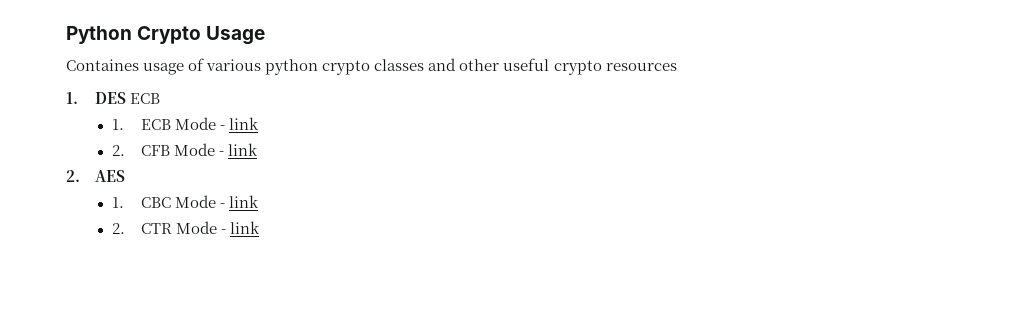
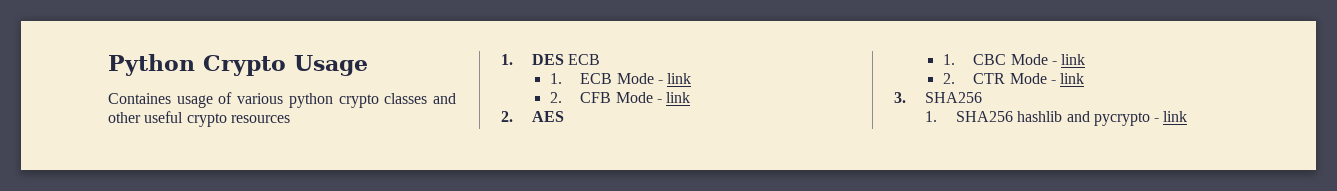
+ 3. SHA256
+ 1. SHA256 hashlib and pycrypto - link

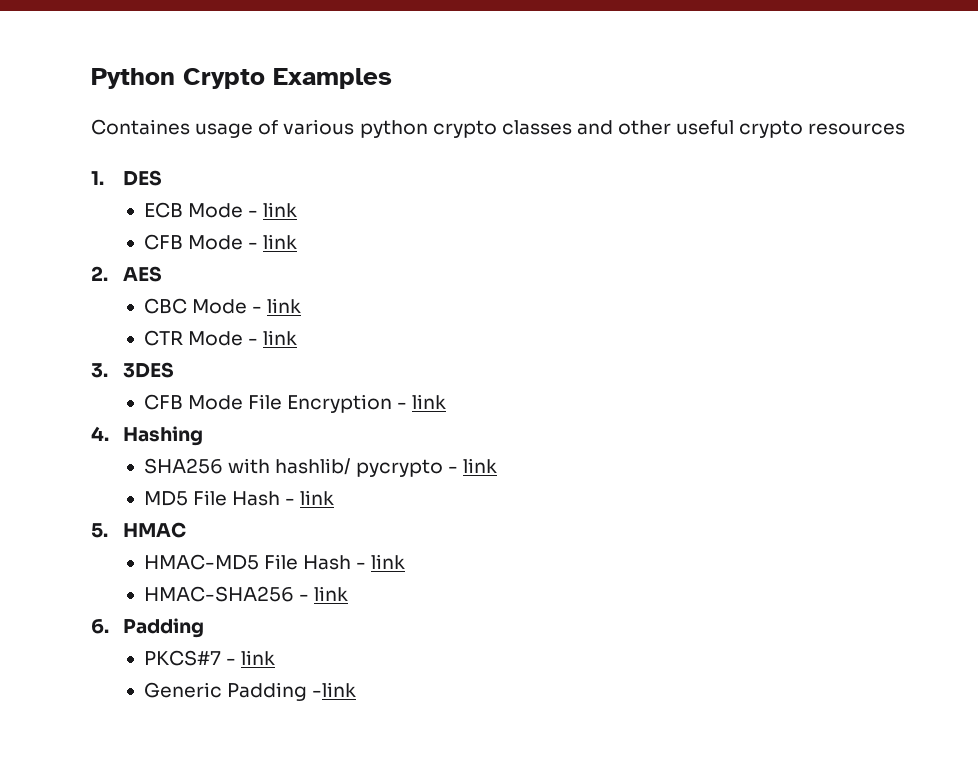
- Python Crypto Usage
+ Python Crypto Examples
- 1. DES ECB
- 1. ECB Mode - link
+ 1. DES
+ ECB Mode - link
- 2. CFB Mode - link
+ CFB Mode - link
- 1. CBC Mode - link
+ CBC Mode - link
- 2. CTR Mode - link
+ CTR Mode - link
- 3. SHA256
- 1. SHA256 hashlib and pycrypto - link
+ 3. 3DES
+ CFB Mode File Encryption - link
+ 4. Hashing
+ SHA256 with hashlib/ pycrypto - link
+ MD5 File Hash - link
+ 5. HMAC
+ HMAC-MD5 File Hash - link
+ HMAC-SHA256 - link
+ 6. Padding
+ PKCS#7 - link
+ Generic Padding -link

